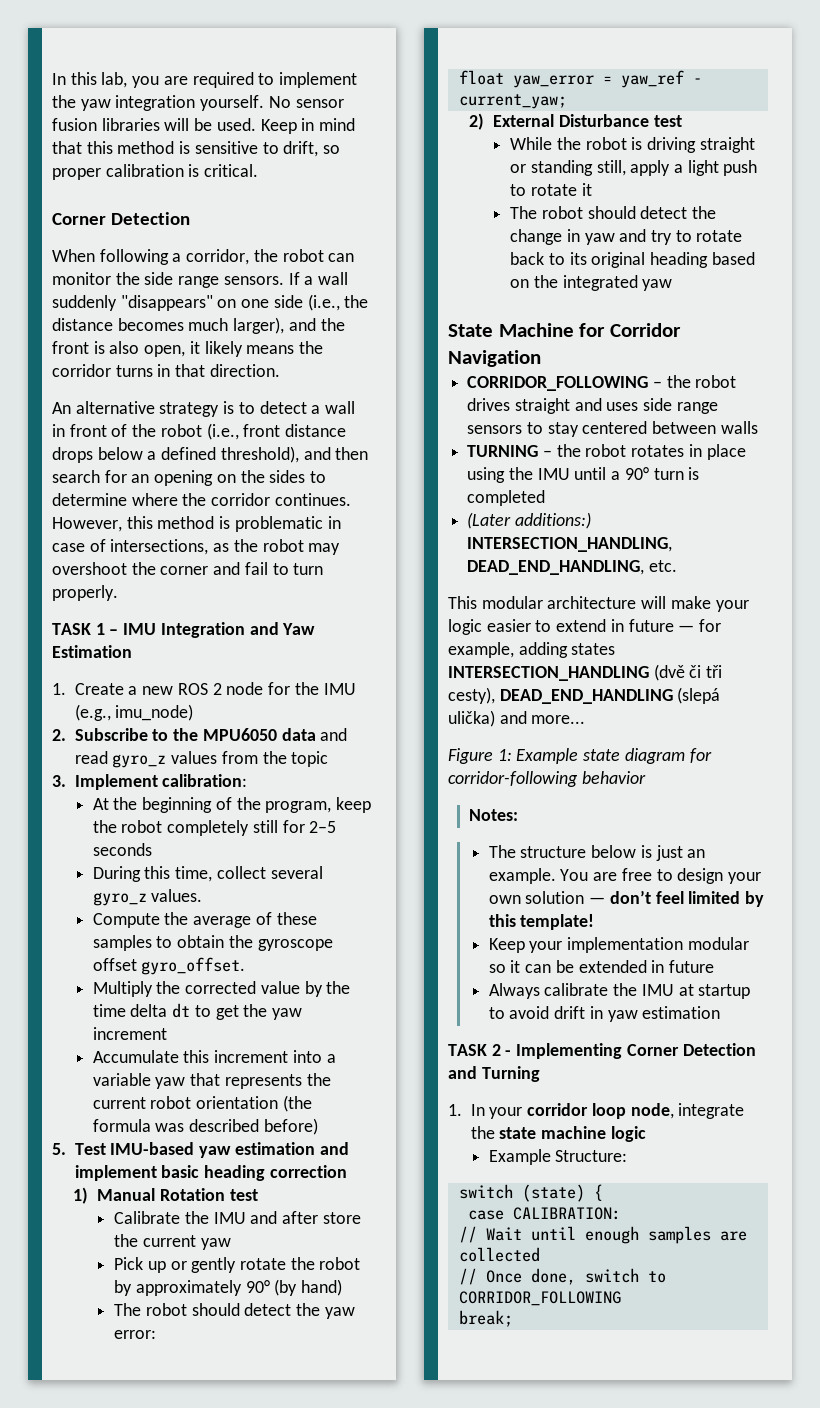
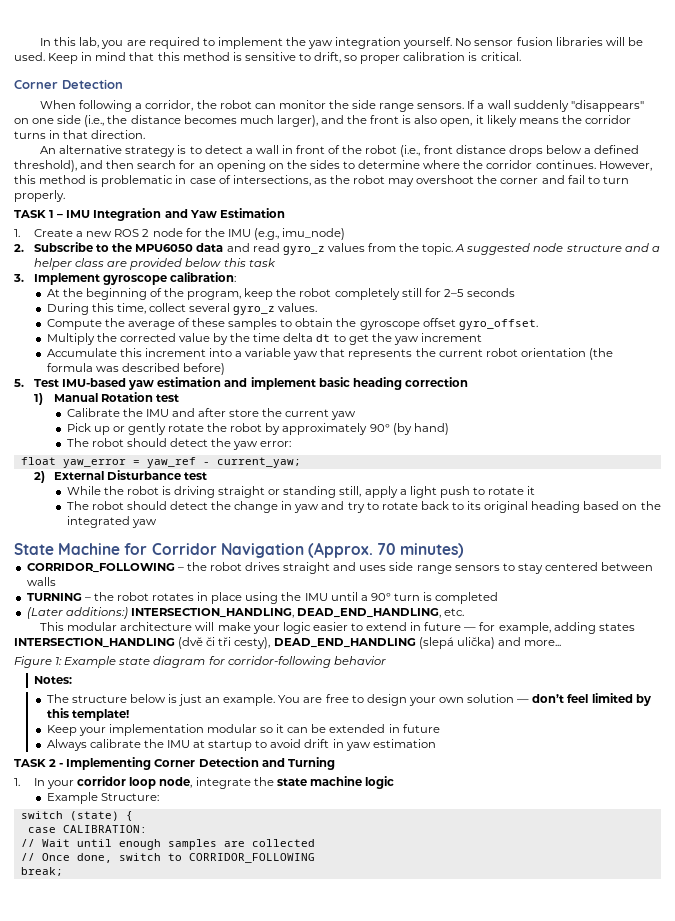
- 2. Subscribe to the MPU6050 data and read gyro_z values from the topic
+ 2. Subscribe to the MPU6050 data and read gyro_z values from the topic. A suggested node structure and a helper class are provided below this task
- 3. Implement calibration:
+ 3. Implement gyroscope calibration:
- State Machine for Corridor Navigation
+ State Machine for Corridor Navigation (Approx. 70 minutes)

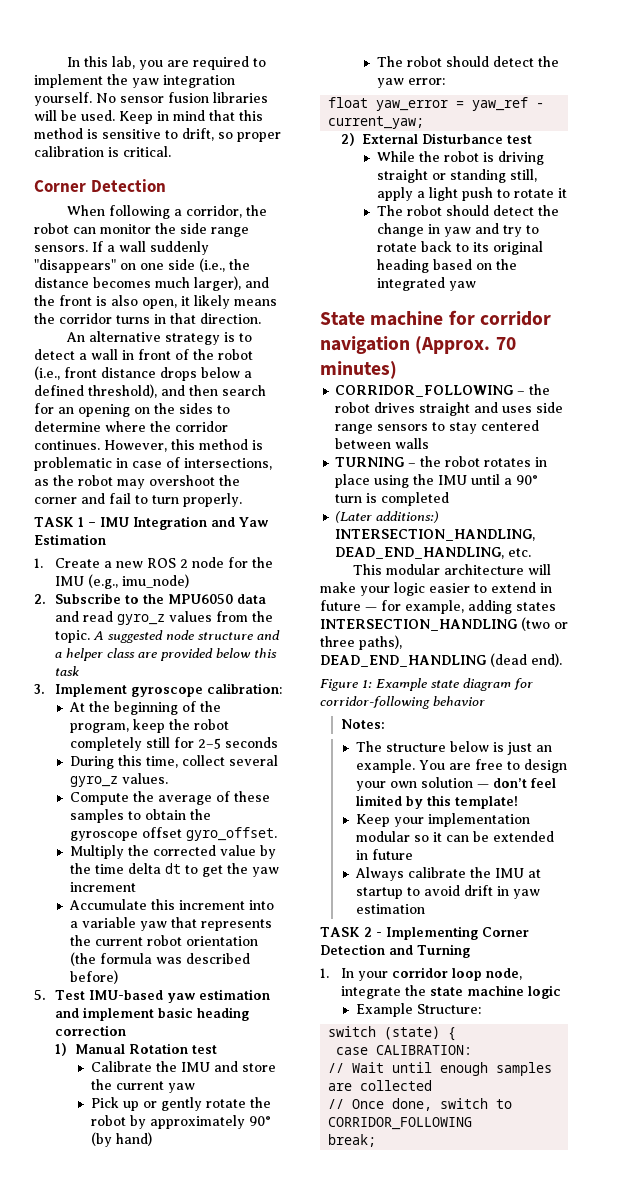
- Calibrate the IMU and after store the current yaw
+ Calibrate the IMU and store the current yaw
- State Machine for Corridor Navigation (Approx. 70 minutes)
+ State machine for corridor navigation (Approx. 70 minutes)
- This modular architecture will make your logic easier to extend in future — for example, adding states INTERSECTION_HANDLING (dvě či tři cesty), DEAD_END_HANDLING (slepá ulička) and more...
+ This modular architecture will make your logic easier to extend in future — for example, adding states INTERSECTION_HANDLING (two or three paths), DEAD_END_HANDLING (dead end).

